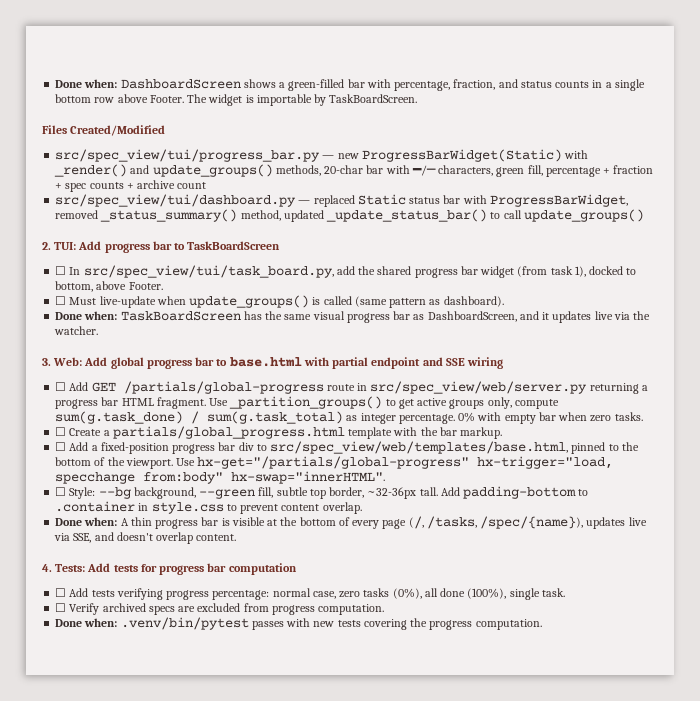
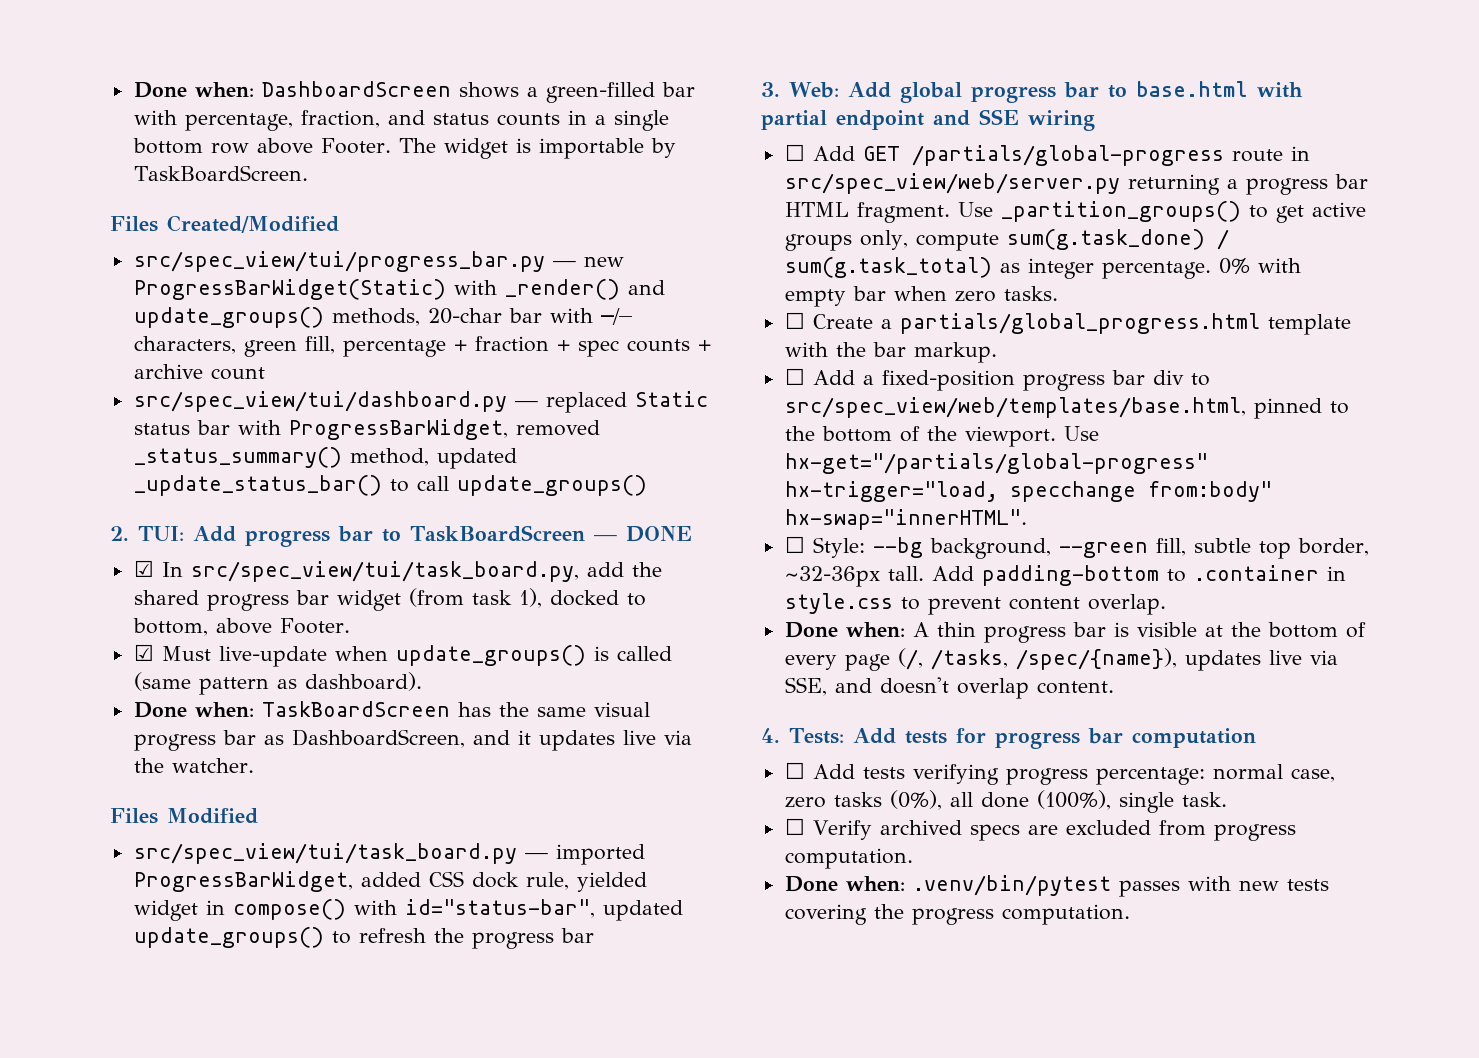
- 2. TUI: Add progress bar to TaskBoardScreen
- ☐ In src/spec_view/tui/task_board.py, add the shared progress bar widget (from task 1), docked to bottom, above Footer.
+ 2. TUI: Add progress bar to TaskBoardScreen — DONE
+ ☑ In src/spec_view/tui/task_board.py, add the shared progress bar widget (from task 1), docked to bottom, above Footer.
- ☐ Must live-update when update_groups() is called (same pattern as dashboard).
+ ☑ Must live-update when update_groups() is called (same pattern as dashboard).
+ Files Modified
+ src/spec_view/tui/task_board.py — imported ProgressBarWidget, added CSS dock rule, yielded widget in compose() with id="status-bar", updated update_groups() to refresh the progress bar

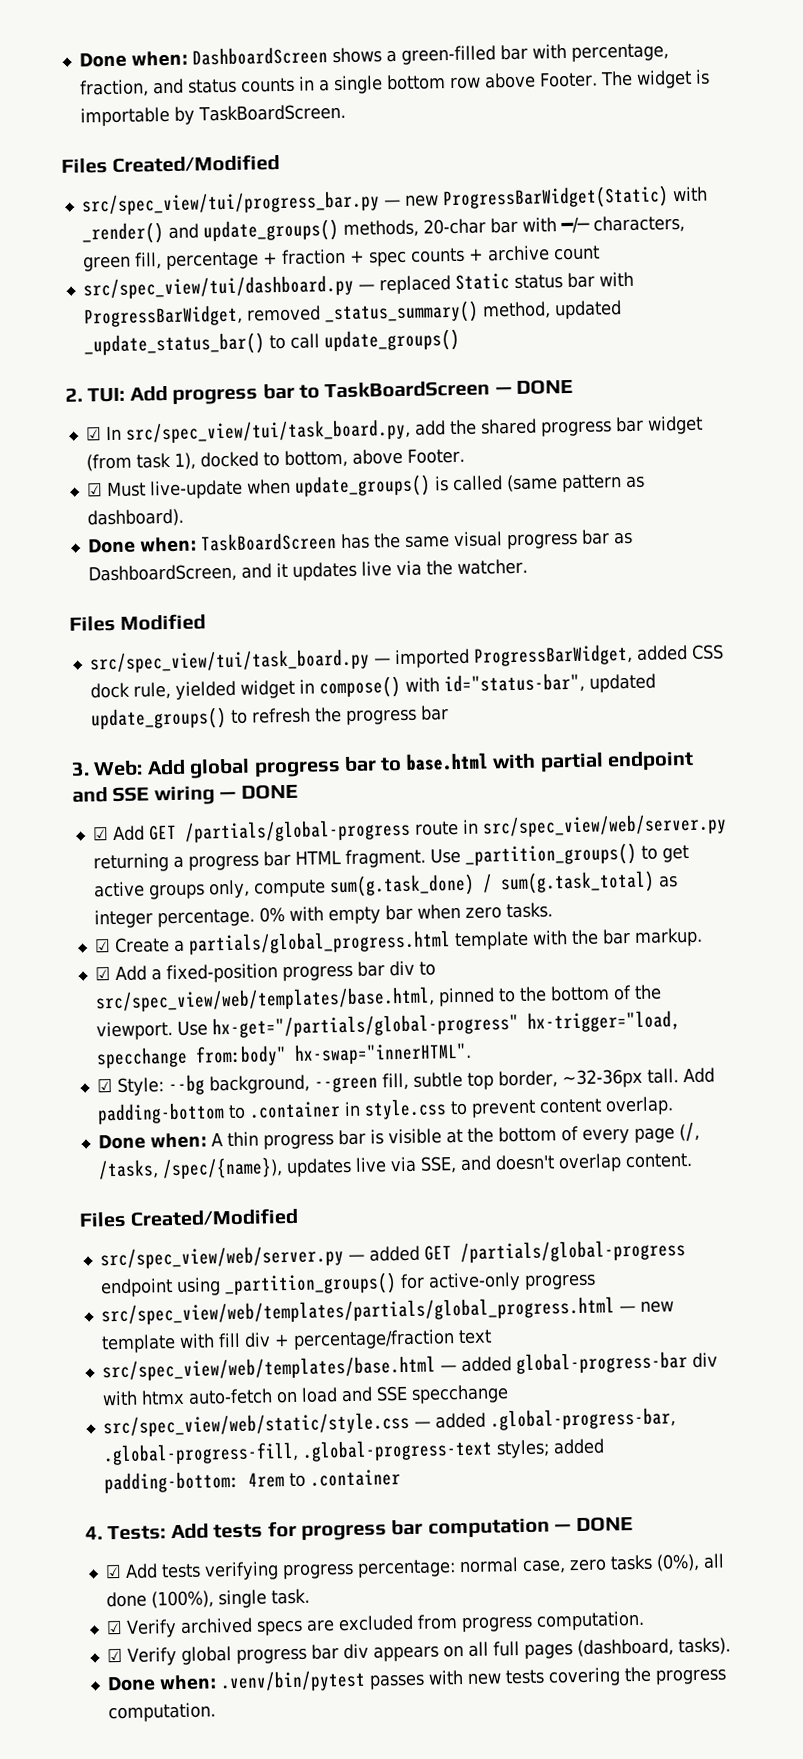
- 3. Web: Add global progress bar to base.html with partial endpoint and SSE wiring
- ☐ Add GET /partials/global-progress route in src/spec_view/web/server.py returning a progress bar HTML fragment.
+ 3. Web: Add global progress bar to base.html with partial endpoint and SSE wiring — DONE
+ ☑ Add GET /partials/global-progress route in src/spec_view/web/server.py returning a progress bar HTML fragment.
- ☐ Create a partials/global_progress.html template with the bar markup.
+ ☑ Create a partials/global_progress.html template with the bar markup.
- ☐ Add a fixed-position progress bar div to src/spec_view/web/templates/base.html, pinned to the bottom of the viewport.
+ ☑ Add a fixed-position progress bar div to src/spec_view/web/templates/base.html, pinned to the bottom of the viewport.
- ☐ Style: --bg background, --green fill, subtle top border, ~32-36px tall.
+ ☑ Style: --bg background, --green fill, subtle top border, ~32-36px tall.
  Done when: A thin progress bar is visible at the bottom of every page (/, /tasks, /spec/{name}), updates live via SSE, and doesn't overlap content.
+ Files Created/Modified
+ src/spec_view/web/server.py — added GET /partials/global-progress endpoint using _partition_groups() for active-only progress
+ src/spec_view/web/templates/partials/global_progress.html — new template with fill div + percentage/fraction text
+ src/spec_view/web/templates/base.html — added global-progress-bar div with htmx auto-fetch on load and SSE specchange
+ src/spec_view/web/static/style.css — added .global-progress-bar, .global-progress-fill, .global-progress-text styles; added padding-bottom: 4rem to .container
- 4. Tests: Add tests for progress bar computation
- ☐ Add tests verifying progress percentage: normal case, zero tasks (0%), all done (100%), single task.
+ 4. Tests: Add tests for progress bar computation — DONE
+ ☑ Add tests verifying progress percentage: normal case, zero tasks (0%), all done (100%), single task.
- ☐ Verify archived specs are excluded from progress computation.
+ ☑ Verify archived specs are excluded from progress computation.
+ ☑ Verify global progress bar div appears on all full pages (dashboard, tasks).

